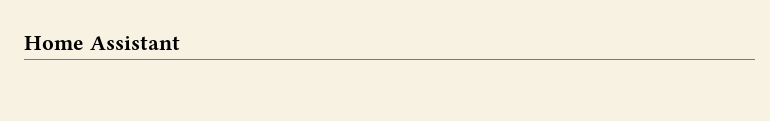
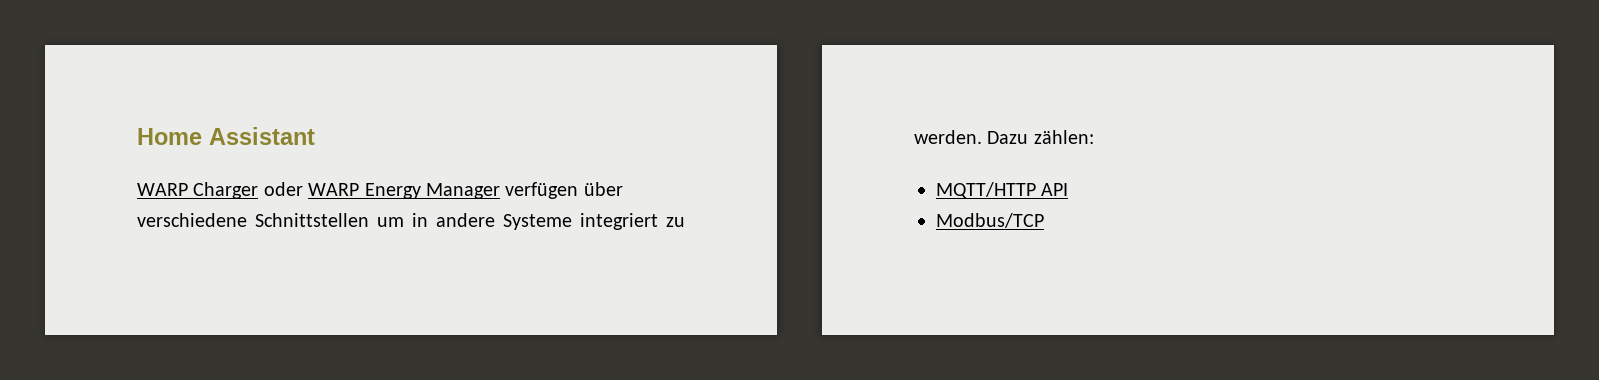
+ WARP Charger oder WARP Energy Manager verfügen über verschiedene Schnittstellen um in andere Systeme integriert zu werden. Dazu zählen:
+ MQTT/HTTP API
+ Modbus/TCP

